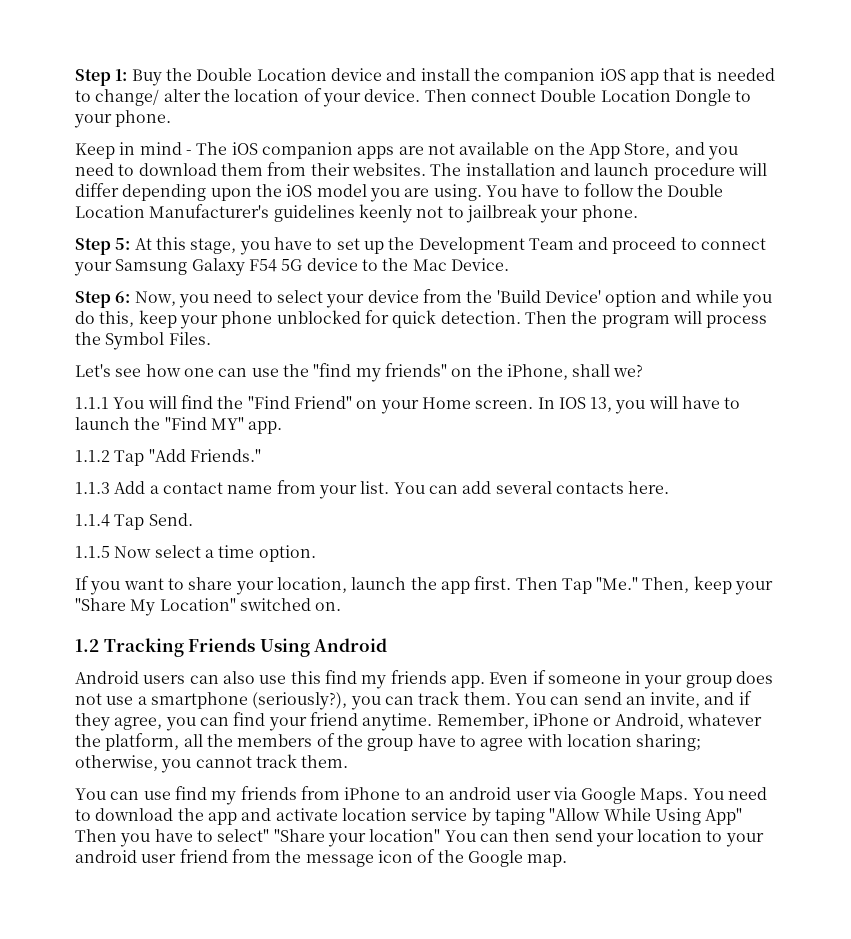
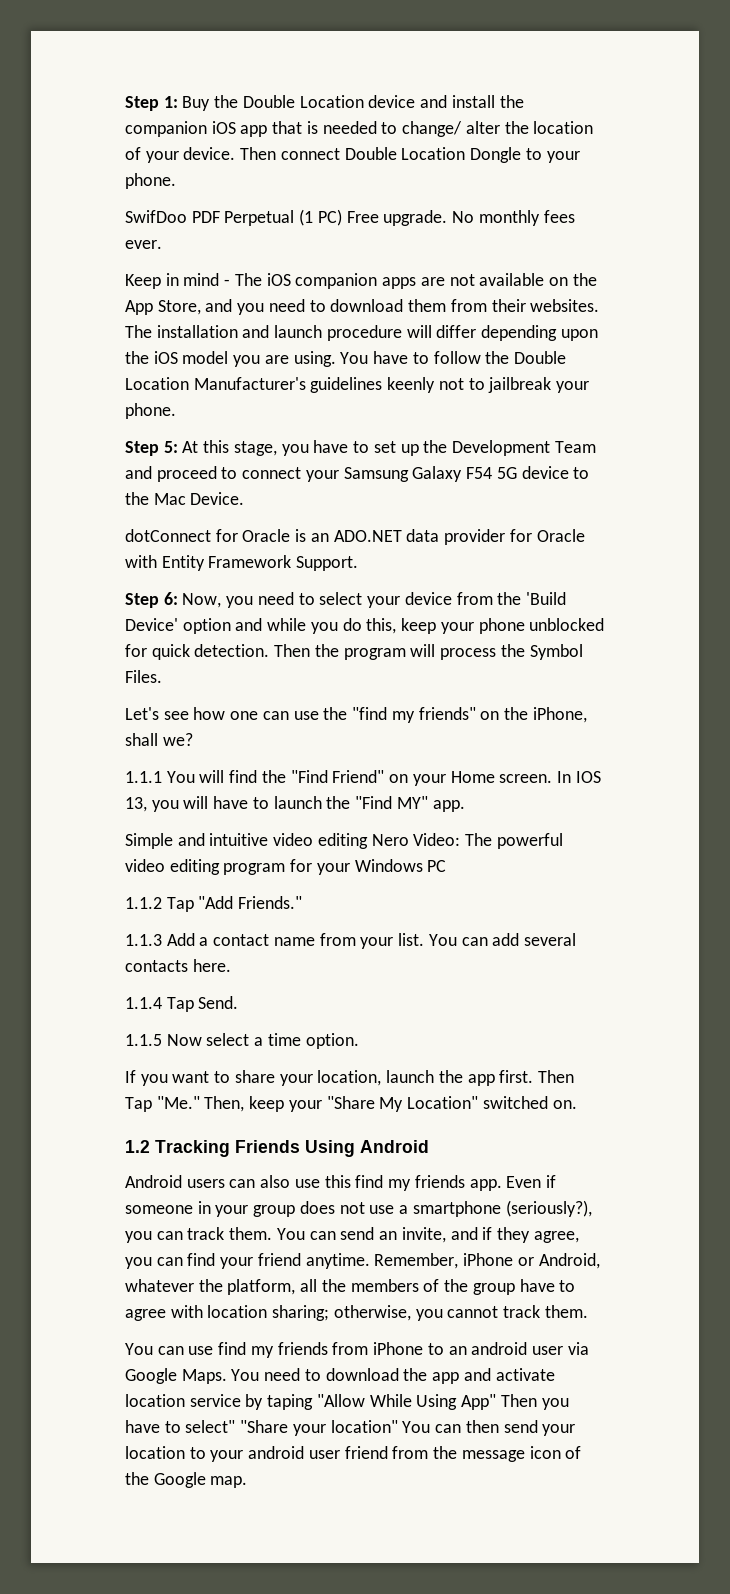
+ SwifDoo PDF Perpetual (1 PC) Free upgrade. No monthly fees ever.
+ dotConnect for Oracle is an ADO.NET data provider for Oracle with Entity Framework Support.
+ Simple and intuitive video editing Nero Video: The powerful video editing program for your Windows PC

